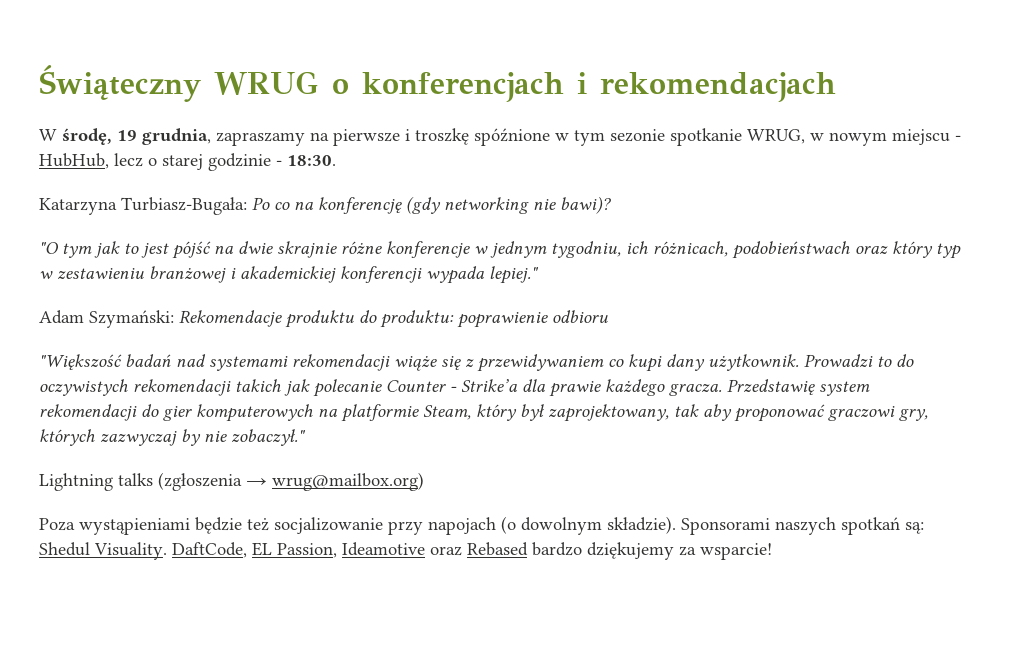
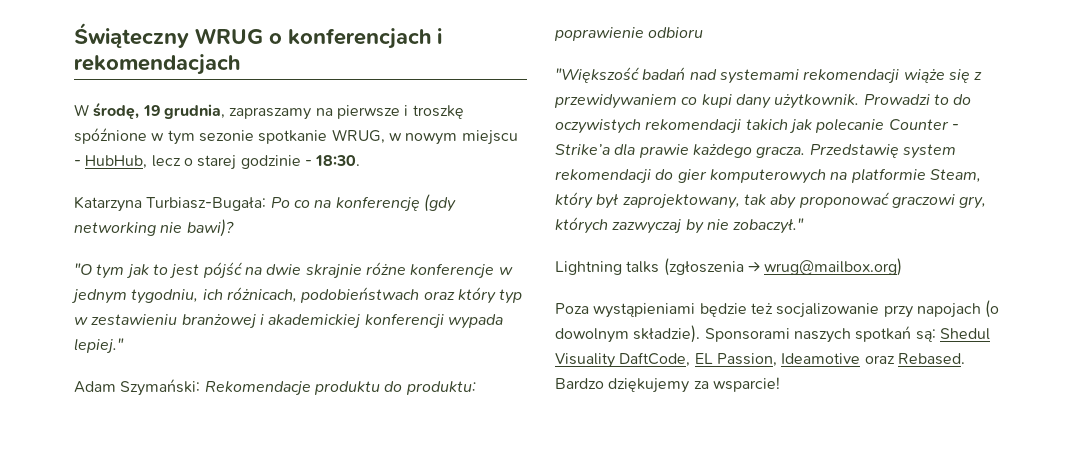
- Sponsorami naszych spotkań są: Shedul Visuality. DaftCode, EL Passion, Ideamotive oraz Rebased bardzo dziękujemy za wsparcie!
+ Sponsorami naszych spotkań są: Shedul Visuality DaftCode, EL Passion, Ideamotive oraz Rebased. Bardzo dziękujemy za wsparcie!

